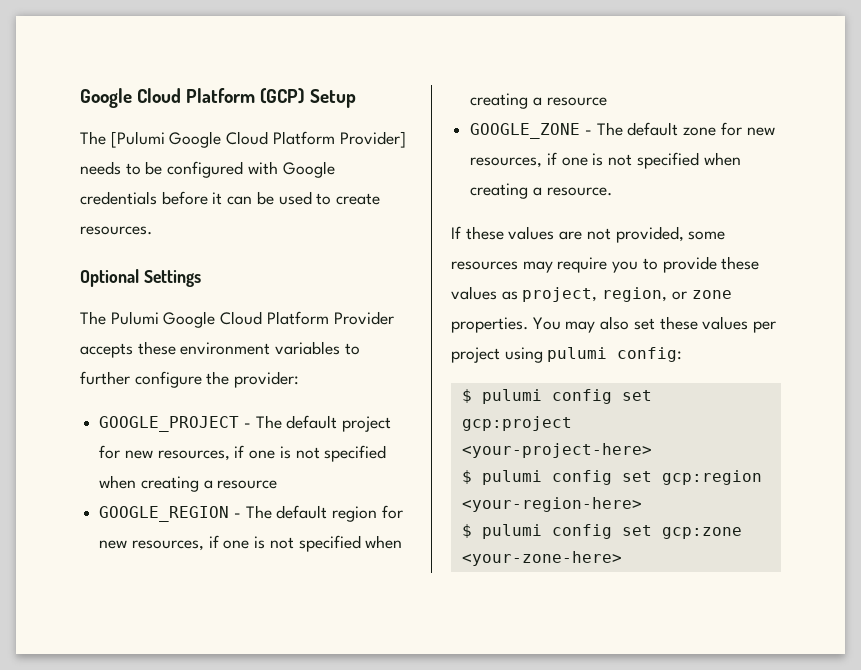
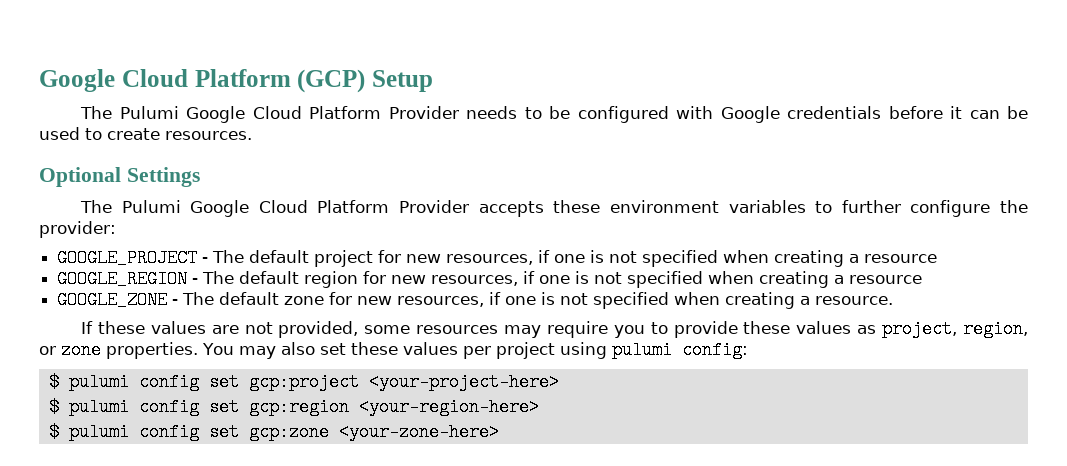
- The [Pulumi Google Cloud Platform Provider] needs to be configured with Google credentials before it can be used to create resources.
+ The Pulumi Google Cloud Platform Provider needs to be configured with Google credentials before it can be used to create resources.

